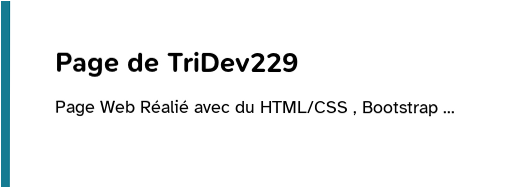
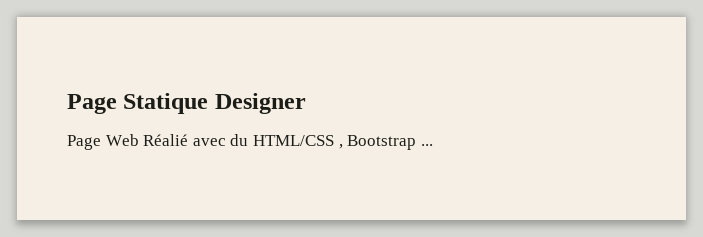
- Page de TriDev229
+ Page Statique Designer

